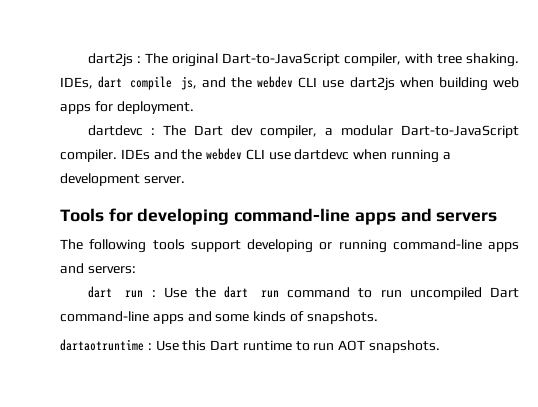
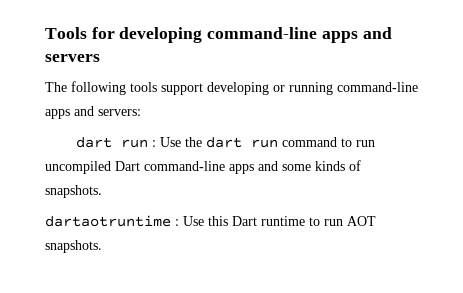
- dart2js : The original Dart-to-JavaScript compiler, with tree shaking. IDEs, dart compile js, and the webdev CLI use dart2js when building web apps for deployment.
- dartdevc : The Dart dev compiler, a modular Dart-to-JavaScript compiler. IDEs and the webdev CLI use dartdevc when running a development server.

